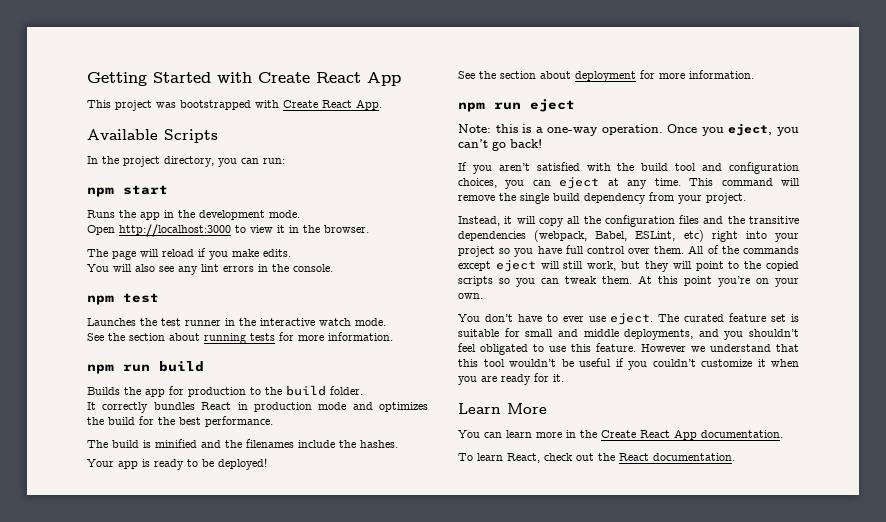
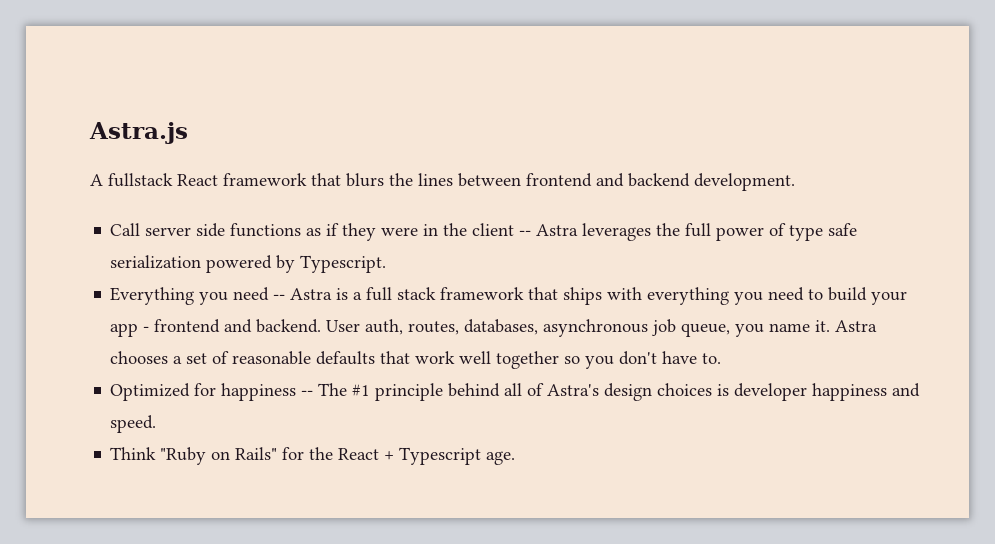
- Getting Started with Create React App
- This project was bootstrapped with Create React App.
- Available Scripts
- In the project directory, you can run:
- npm start
- Runs the app in the development mode.
- Open http://localhost:3000 to view it in the browser.
- The page will reload if you make edits.
- You will also see any lint errors in the console.
- npm test
- Launches the test runner in the interactive watch mode.
- See the section about running tests for more information.
- npm run build
- Builds the app for production to the build folder.
- It correctly bundles React in production mode and optimizes the build for the best performance.
- The build is minified and the filenames include the hashes.
- Your app is ready to be deployed!
- See the section about deployment for more information.
- npm run eject
- Note: this is a one-way operation. Once you eject, you can’t go back!
- If you aren’t satisfied with the build tool and configuration choices, you can eject at any time. This command will remove the single build dependency from your project.
- Instead, it will copy all the configuration files and the transitive dependencies (webpack, Babel, ESLint, etc) right into your project so you have full control over them. All of the commands except eject will still work, but they will point to the copied scripts so you can tweak them. At this point you’re on your own.
- You don’t have to ever use eject. The curated feature set is suitable for small and middle deployments, and you shouldn’t feel obligated to use this feature. However we understand that this tool wouldn’t be useful if you couldn’t customize it when you are ready for it.
- Learn More
- You can learn more in the Create React App documentation.
- To learn React, check out the React documentation.
+ Astra.js
+ A fullstack React framework that blurs the lines between frontend and backend development.
+ Call server side functions as if they were in the client -- Astra leverages the full power of type safe serialization powered by Typescript.
+ Everything you need -- Astra is a full stack framework that ships with everything you need to build your app - frontend and backend. User auth, routes, databases, asynchronous job queue, you name it. Astra chooses a set of reasonable defaults that work well together so you don't have to.
+ Optimized for happiness -- The #1 principle behind all of Astra's design choices is developer happiness and speed.
+ Think "Ruby on Rails" for the React + Typescript age.

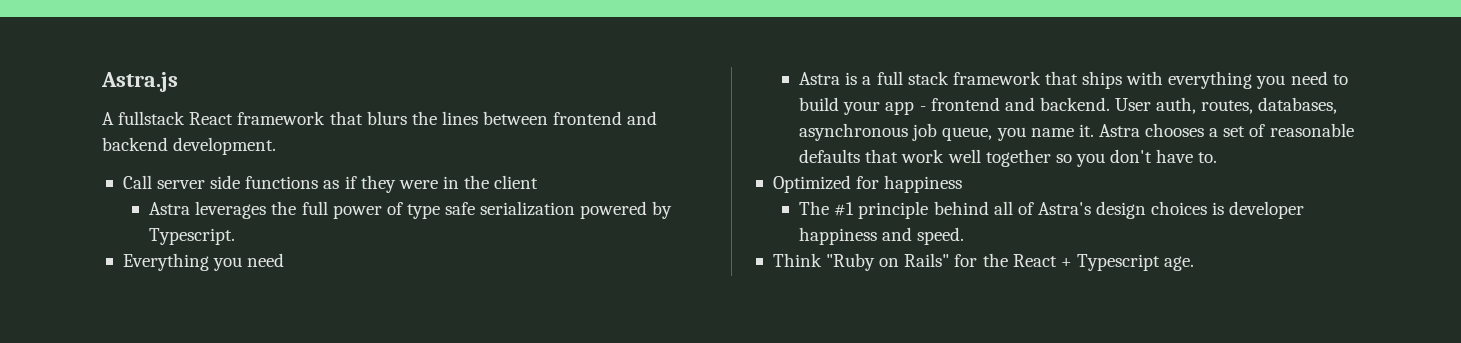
- Call server side functions as if they were in the client -- Astra leverages the full power of type safe serialization powered by Typescript.
+ Call server side functions as if they were in the client
+ Astra leverages the full power of type safe serialization powered by Typescript.
- Everything you need -- Astra is a full stack framework that ships with everything you need to build your app - frontend and backend.
+ Everything you need
+ Astra is a full stack framework that ships with everything you need to build your app - frontend and backend.
- Optimized for happiness -- The #1 principle behind all of Astra's design choices is developer happiness and speed.
+ Optimized for happiness
+ The #1 principle behind all of Astra's design choices is developer happiness and speed.

